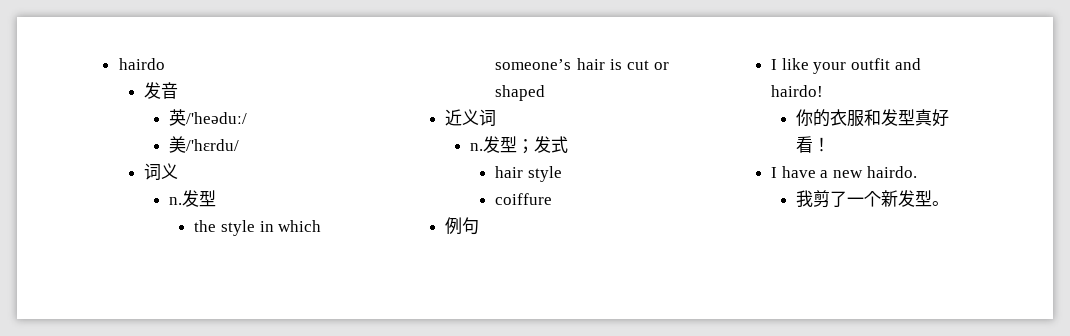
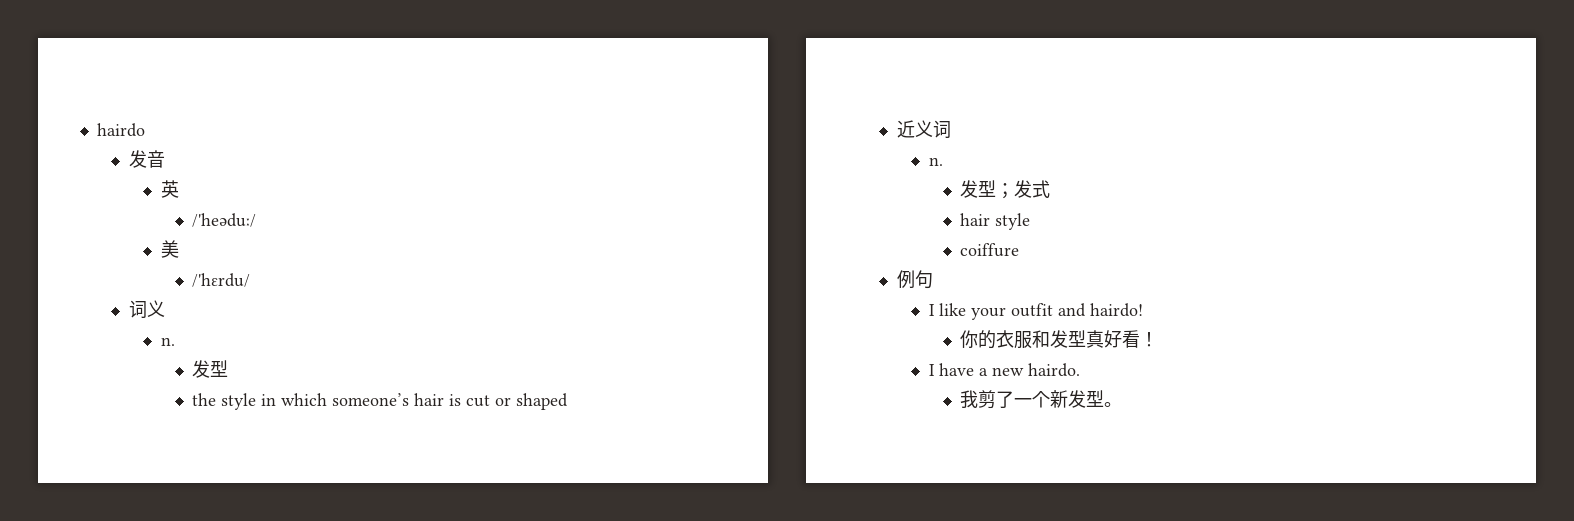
- 英/'heəduː/
+ 英
+ /'heəduː/
- 美/'hɛrdu/
+ 美
+ /'hɛrdu/
  词义
- n.发型
+ n.
+ 发型
  近义词
- n.发型；发式
+ n.
+ 发型；发式

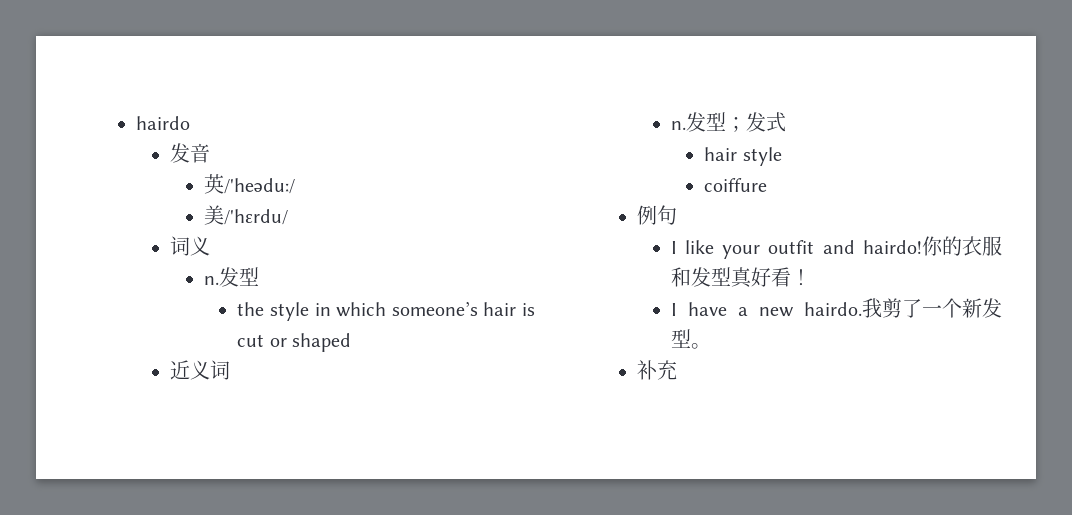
- 英
- /'heəduː/
+ 英/'heəduː/
- 美
- /'hɛrdu/
+ 美/'hɛrdu/
  词义
- n.
- 发型
+ n.发型
  近义词
- n.
- 发型；发式
+ n.发型；发式
- I like your outfit and hairdo!
- 你的衣服和发型真好看！
+ I like your outfit and hairdo!你的衣服和发型真好看！
- I have a new hairdo.
- 我剪了一个新发型。
+ I have a new hairdo.我剪了一个新发型。
+ 补充

